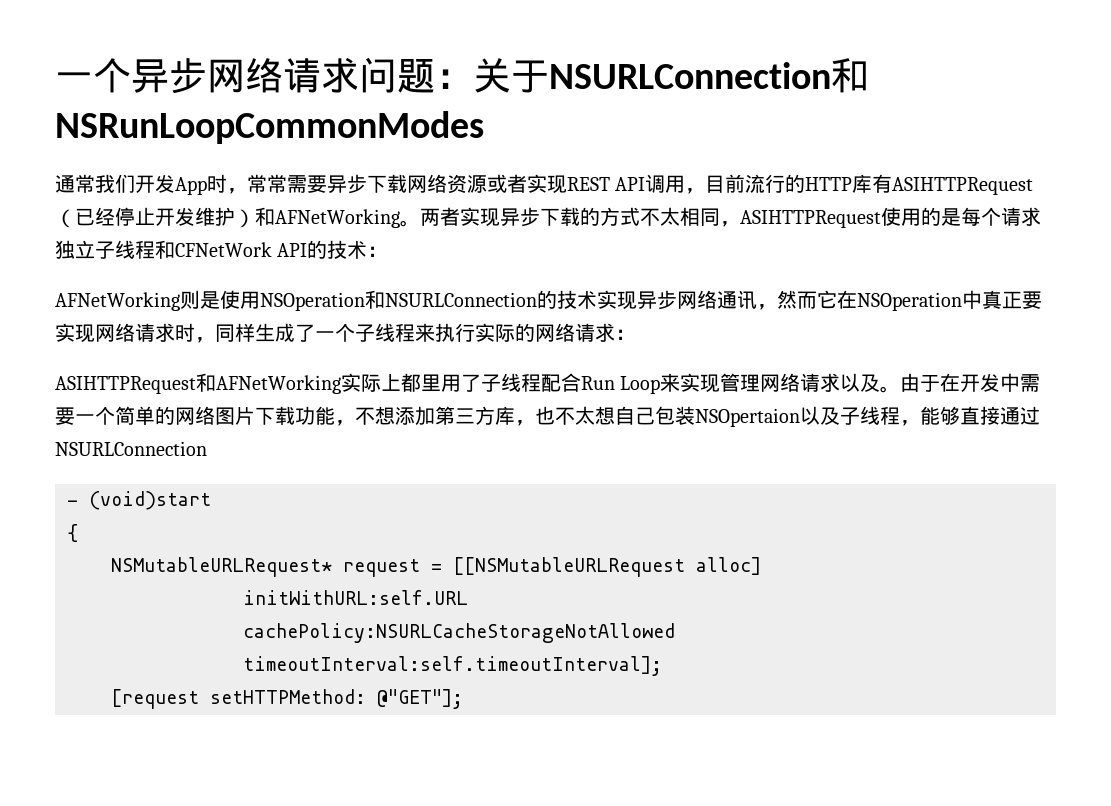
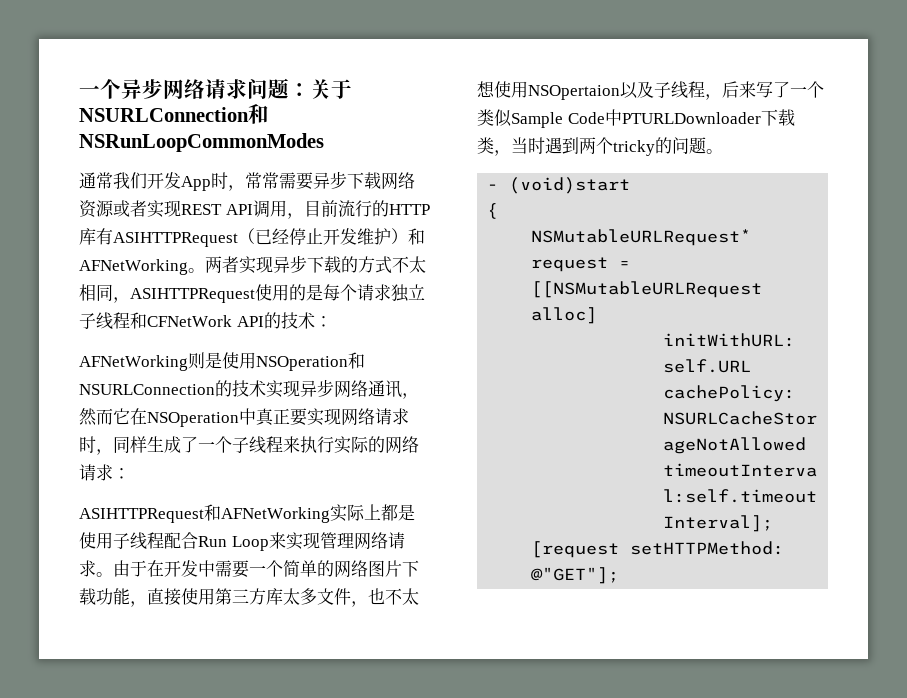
- ASIHTTPRequest和AFNetWorking实际上都里用了子线程配合Run Loop来实现管理网络请求以及。
+ ASIHTTPRequest和AFNetWorking实际上都是使用子线程配合Run Loop来实现管理网络请求。
- 由于在开发中需要一个简单的网络图片下载功能，不想添加第三方库，也不太想自己包装NSOpertaion以及子线程，能够直接通过NSURLConnection
+ 由于在开发中需要一个简单的网络图片下载功能，直接使用第三方库太多文件，也不太想使用NSOpertaion以及子线程，后来写了一个类似Sample Code中PTURLDownloader下载类，当时遇到两个tricky的问题。

